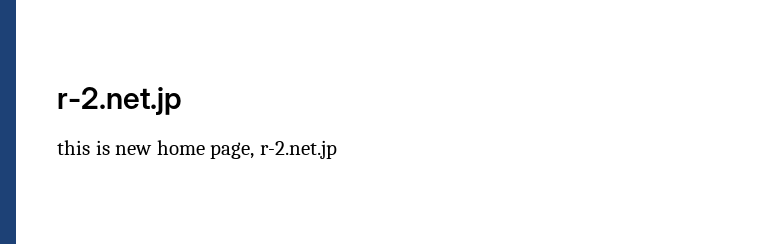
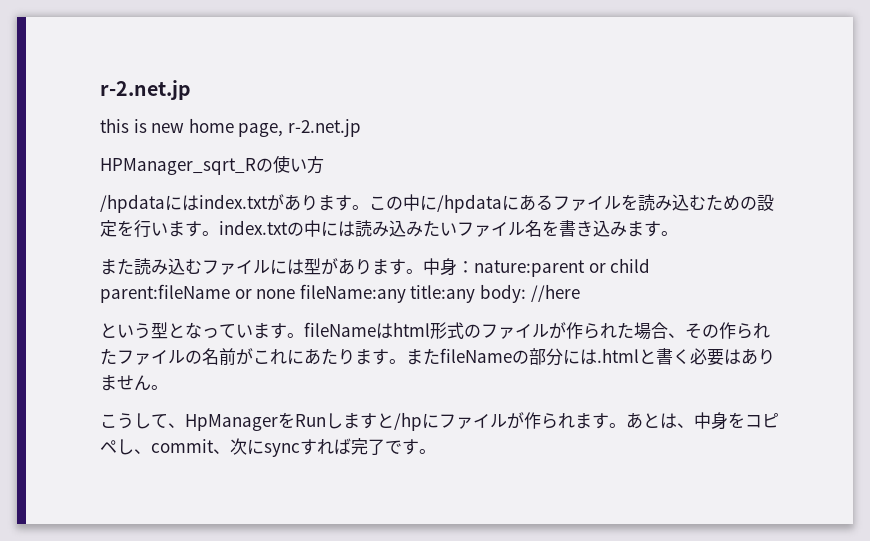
+ HPManager_sqrt_Rの使い方
+ /hpdataにはindex.txtがあります。この中に/hpdataにあるファイルを読み込むための設定を行います。index.txtの中には読み込みたいファイル名を書き込みます。
+ また読み込むファイルには型があります。中身：nature:parent or child parent:fileName or none fileName:any title:any body: //here
+ という型となっています。fileNameはhtml形式のファイルが作られた場合、その作られたファイルの名前がこれにあたります。またfileNameの部分には.htmlと書く必要はありません。
+ こうして、HpManagerをRunしますと/hpにファイルが作られます。あとは、中身をコピペし、commit、次にsyncすれば完了です。

